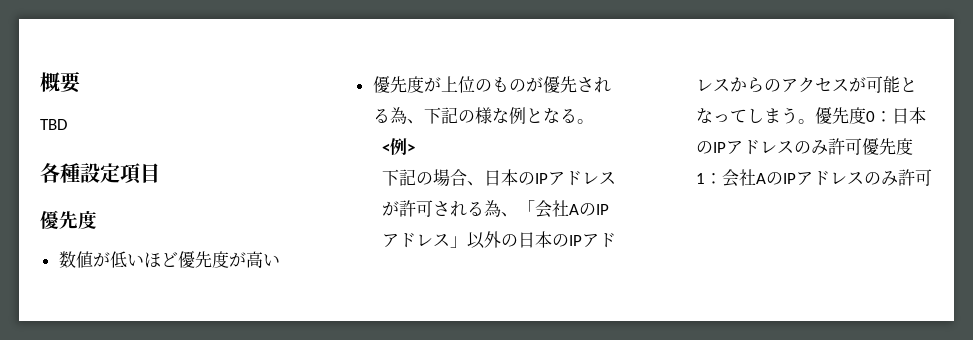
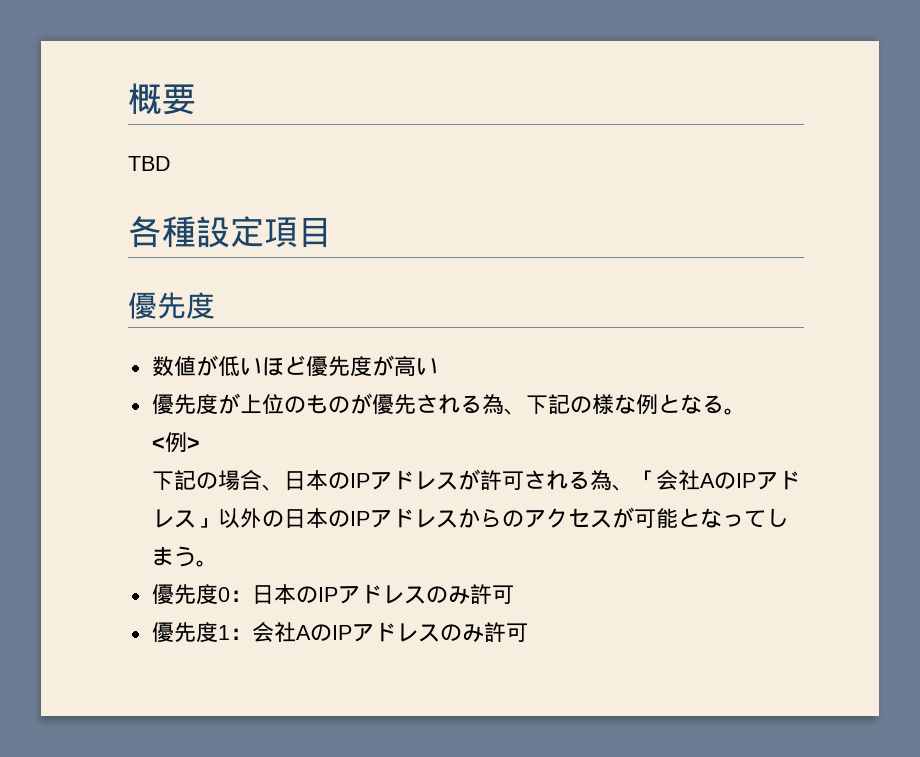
- 下記の場合、日本のIPアドレスが許可される為、「会社AのIPアドレス」以外の日本のIPアドレスからのアクセスが可能となってしまう。優先度0：日本のIPアドレスのみ許可優先度1：会社AのIPアドレスのみ許可
+ 下記の場合、日本のIPアドレスが許可される為、「会社AのIPアドレス」以外の日本のIPアドレスからのアクセスが可能となってしまう。
+ 優先度0：日本のIPアドレスのみ許可
+ 優先度1：会社AのIPアドレスのみ許可

